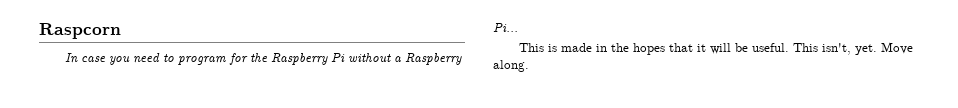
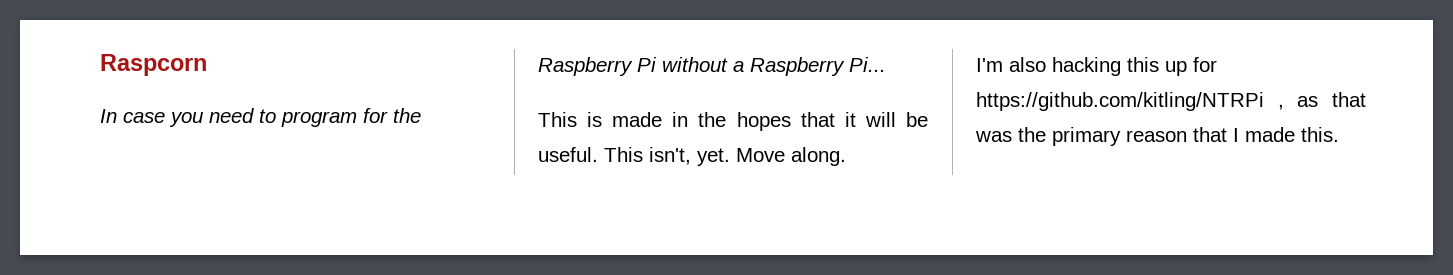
+ I'm also hacking this up for https://github.com/kitling/NTRPi , as that was the primary reason that I made this.

